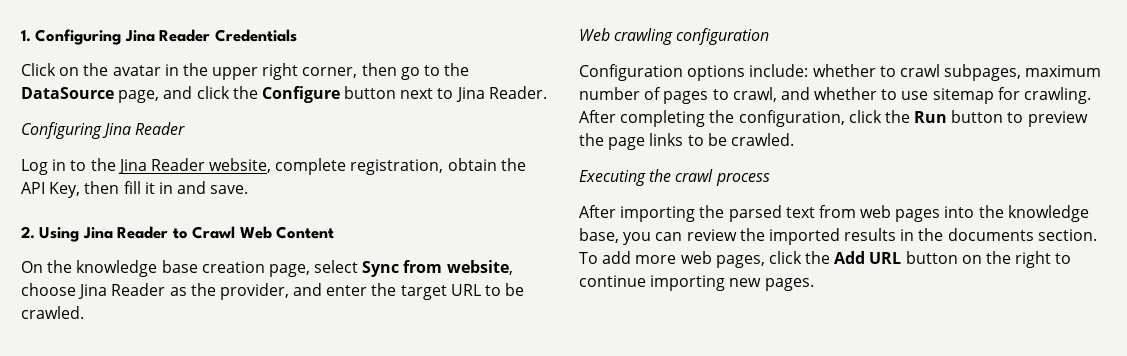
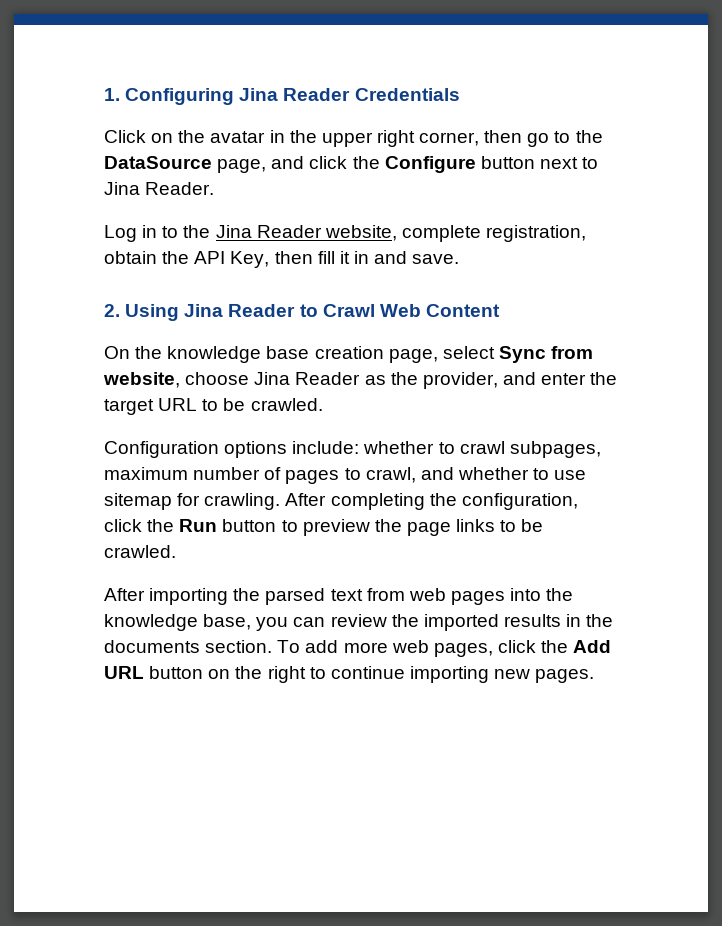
  Click on the avatar in the upper right corner, then go to the DataSource page, and click the Configure button next to Jina Reader.
- Configuring Jina Reader
- Web crawling configuration
- Executing the crawl process

